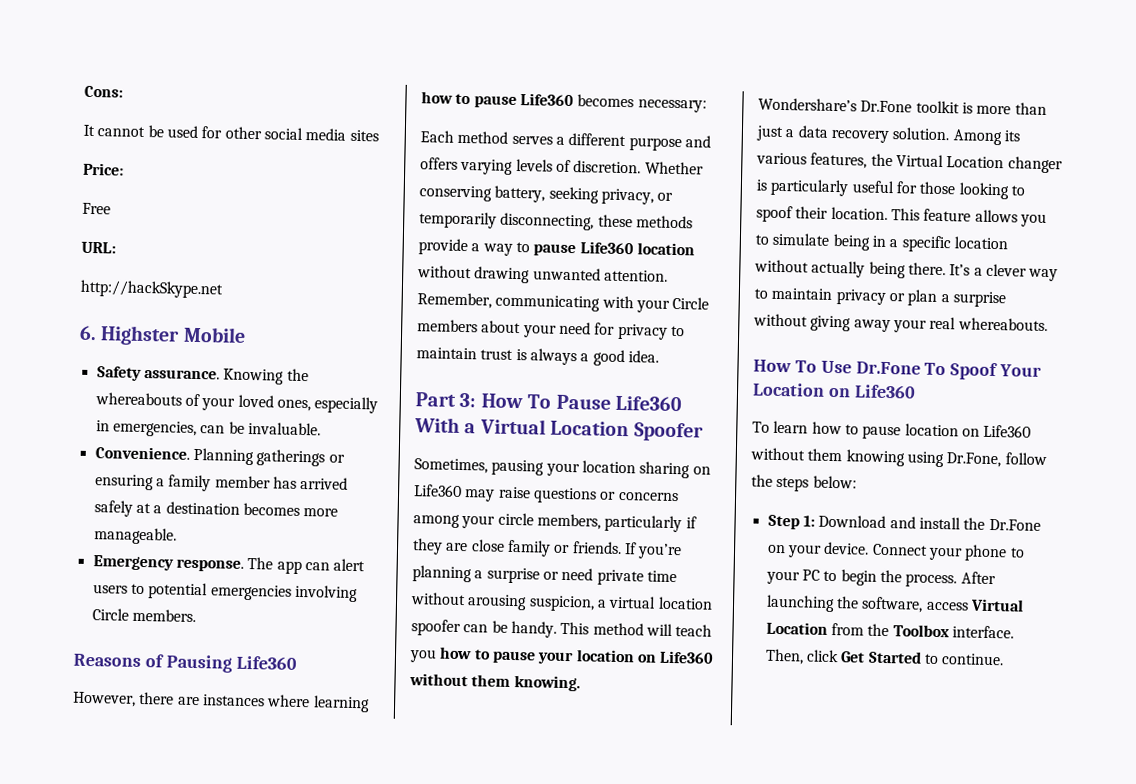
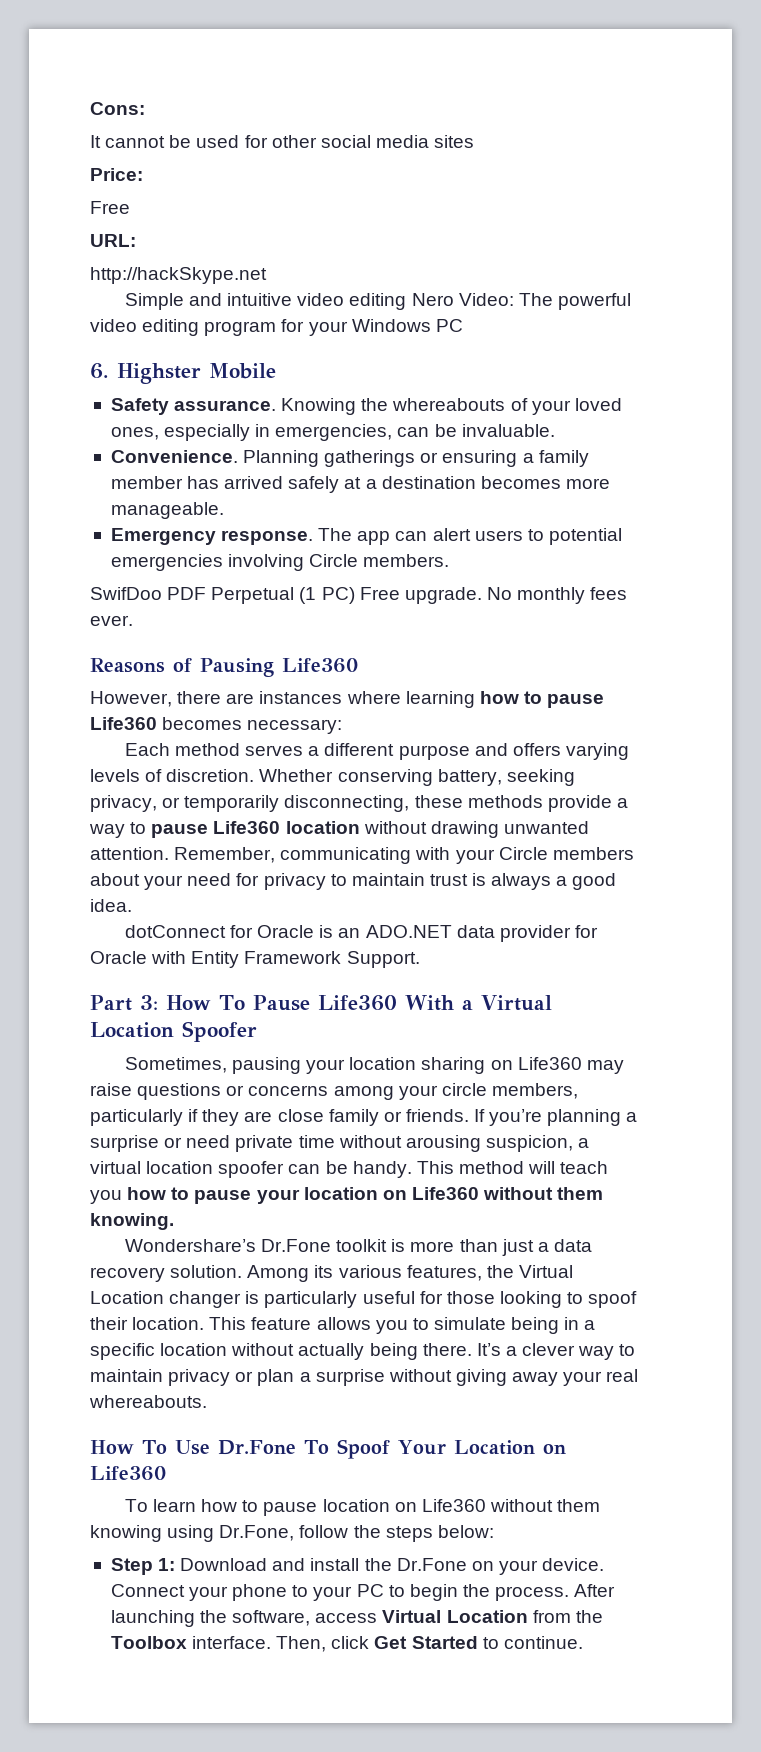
+ Simple and intuitive video editing Nero Video: The powerful video editing program for your Windows PC
+ SwifDoo PDF Perpetual (1 PC) Free upgrade. No monthly fees ever.
+ dotConnect for Oracle is an ADO.NET data provider for Oracle with Entity Framework Support.

